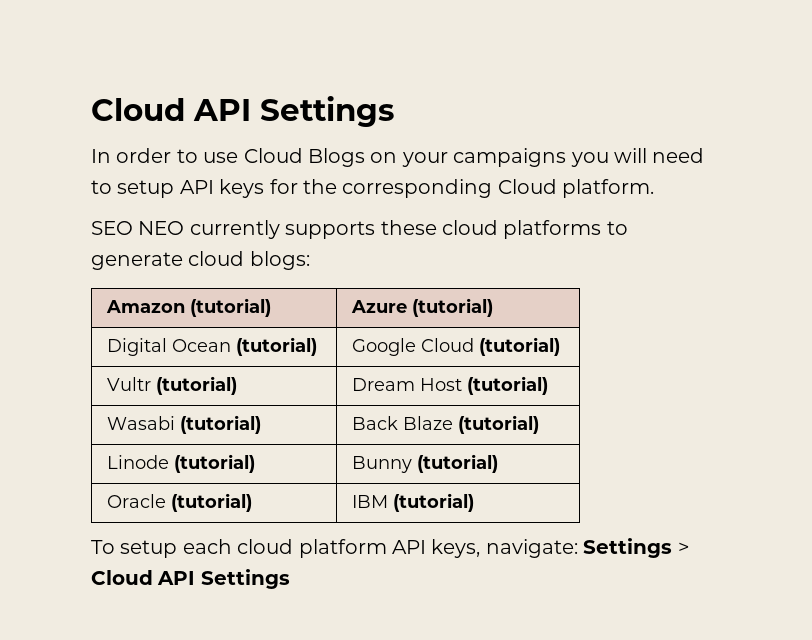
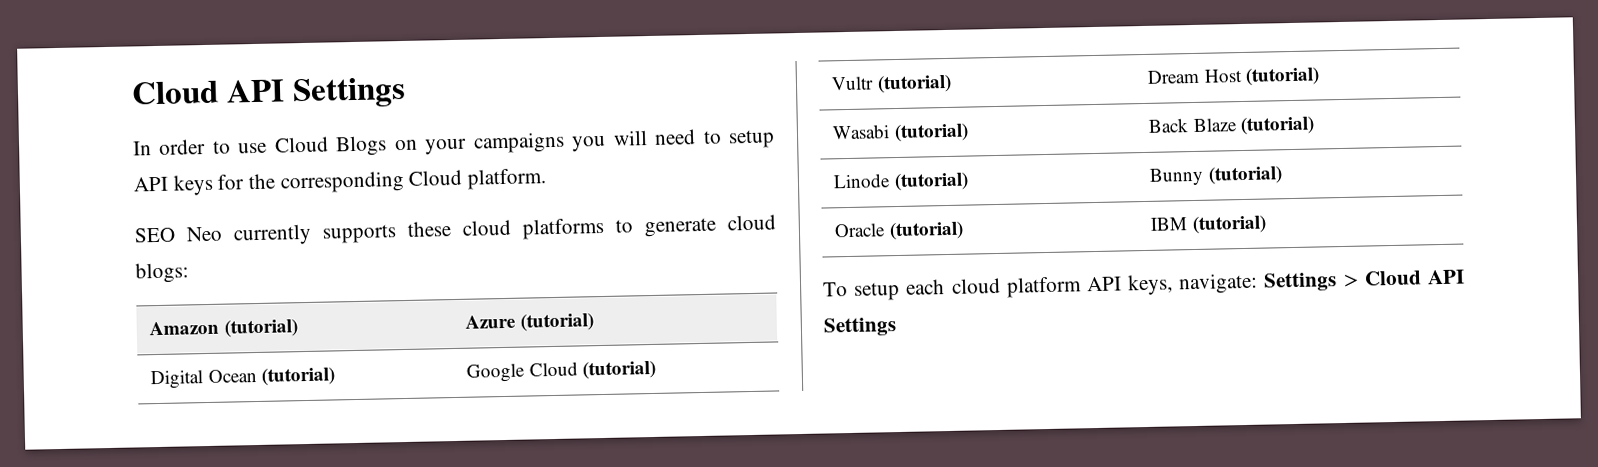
- SEO NEO currently supports these cloud platforms to generate cloud blogs:
+ SEO Neo currently supports these cloud platforms to generate cloud blogs:

